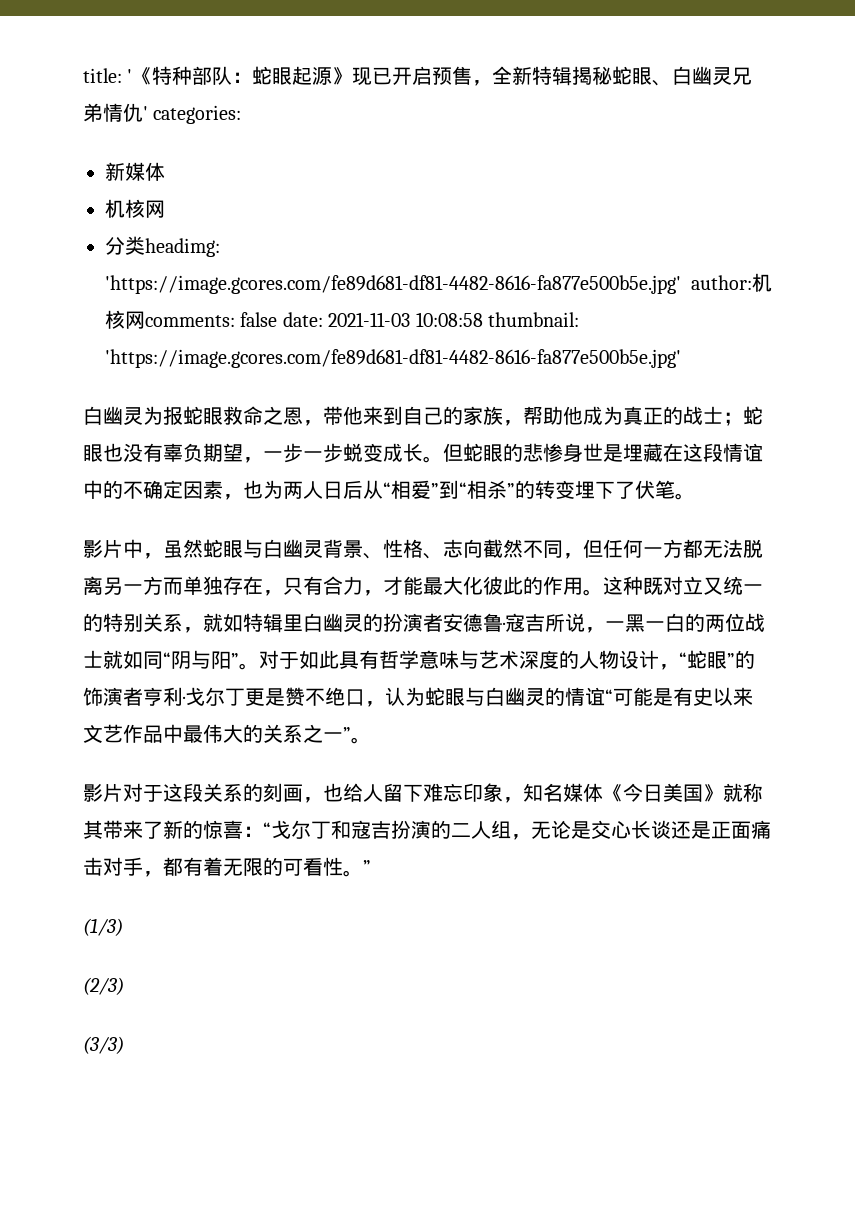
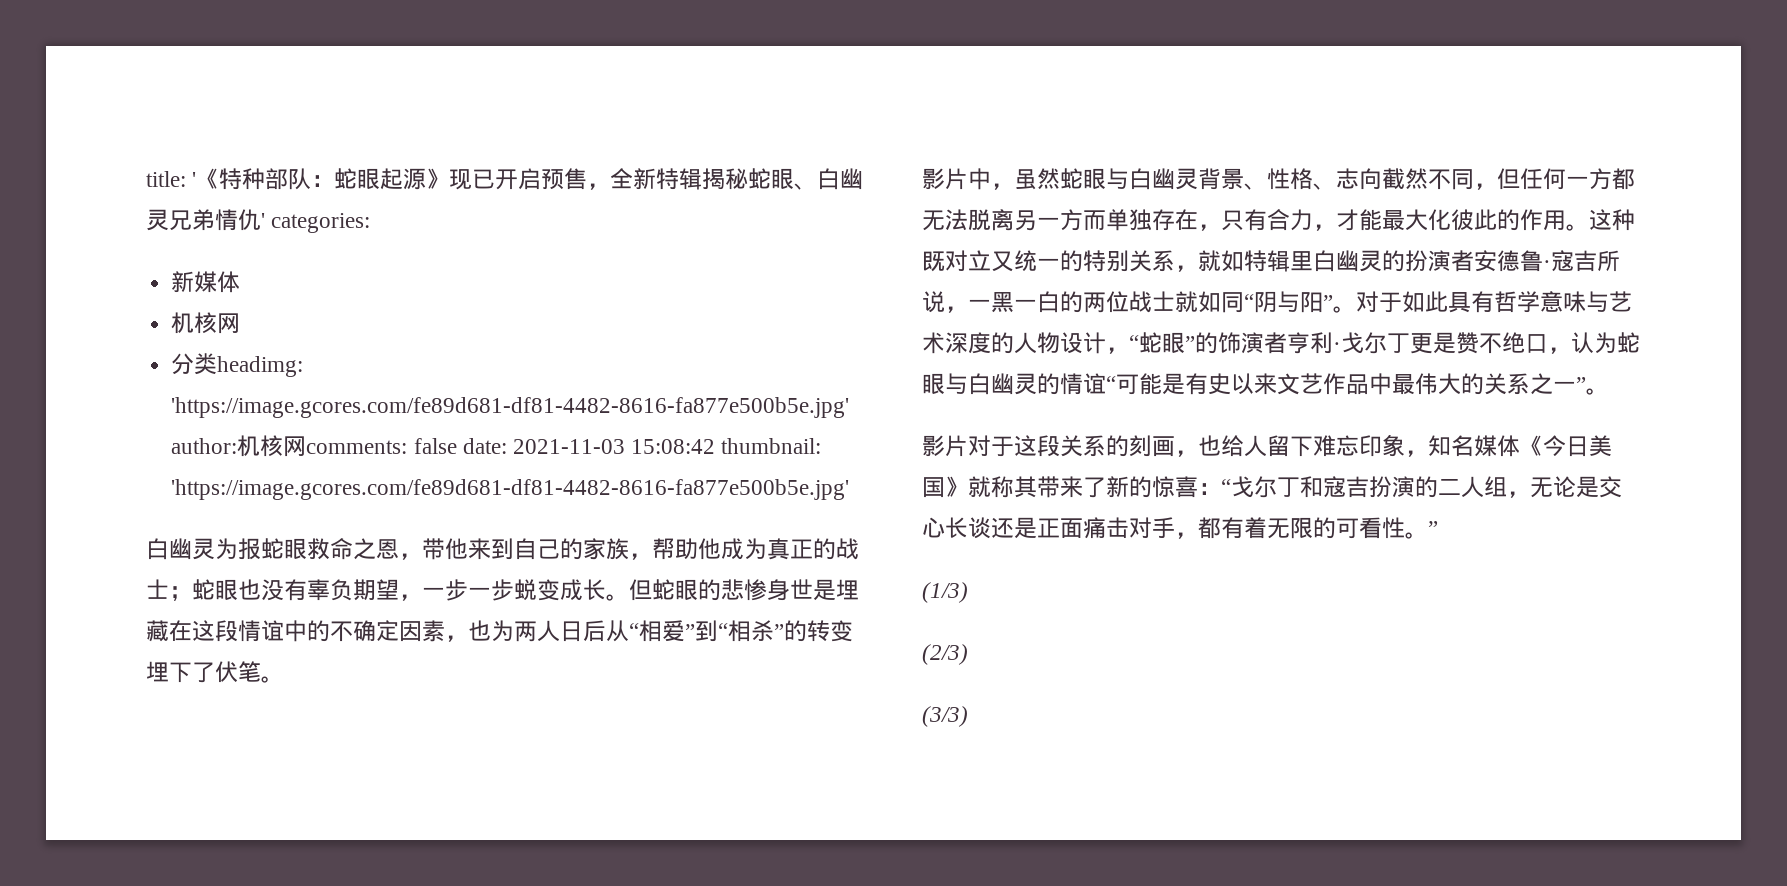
- 分类headimg: 'https://image.gcores.com/fe89d681-df81-4482-8616-fa877e500b5e.jpg' author:机核网comments: false date: 2021-11-03 10:08:58 thumbnail: 'https://image.gcores.com/fe89d681-df81-4482-8616-fa877e500b5e.jpg'
+ 分类headimg: 'https://image.gcores.com/fe89d681-df81-4482-8616-fa877e500b5e.jpg' author:机核网comments: false date: 2021-11-03 15:08:42 thumbnail: 'https://image.gcores.com/fe89d681-df81-4482-8616-fa877e500b5e.jpg'

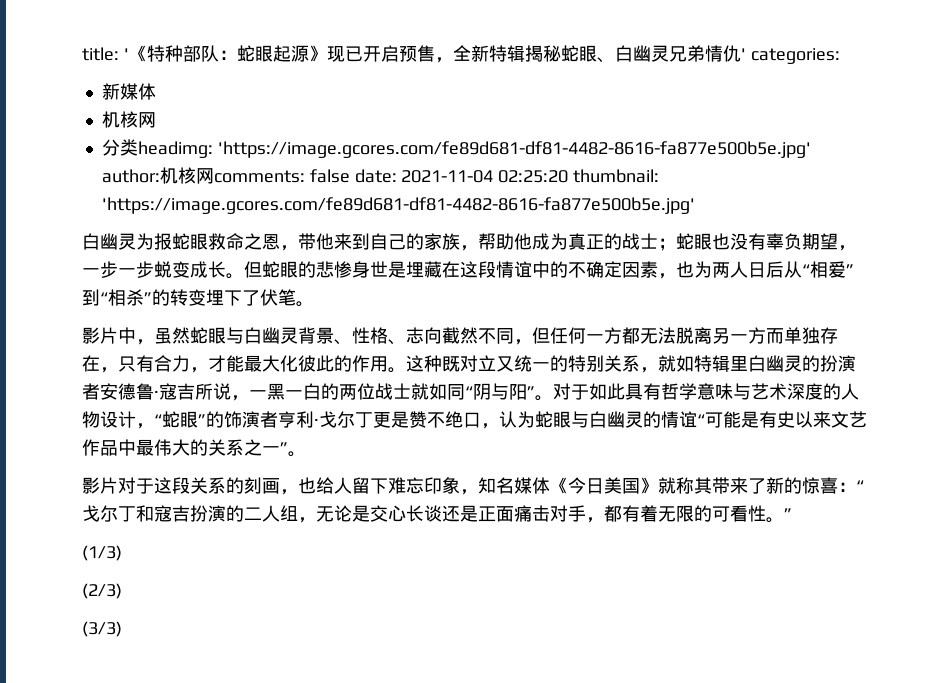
- 分类headimg: 'https://image.gcores.com/fe89d681-df81-4482-8616-fa877e500b5e.jpg' author:机核网comments: false date: 2021-11-03 15:08:42 thumbnail: 'https://image.gcores.com/fe89d681-df81-4482-8616-fa877e500b5e.jpg'
+ 分类headimg: 'https://image.gcores.com/fe89d681-df81-4482-8616-fa877e500b5e.jpg' author:机核网comments: false date: 2021-11-04 02:25:20 thumbnail: 'https://image.gcores.com/fe89d681-df81-4482-8616-fa877e500b5e.jpg'

